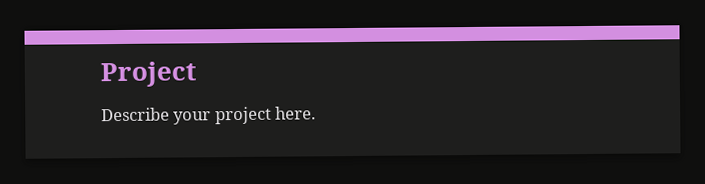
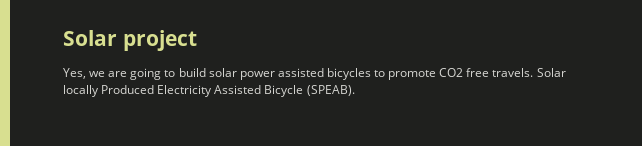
- Project
- Describe your project here.
+ Solar project
+ Yes, we are going to build solar power assisted bicycles to promote CO2 free travels. Solar locally Produced Electricity Assisted Bicycle (SPEAB).

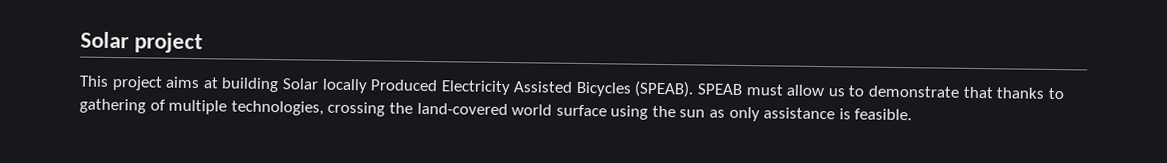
- Yes, we are going to build solar power assisted bicycles to promote CO2 free travels. Solar locally Produced Electricity Assisted Bicycle (SPEAB).
+ This project aims at building Solar locally Produced Electricity Assisted Bicycles (SPEAB). SPEAB must allow us to demonstrate that thanks to gathering of multiple technologies, crossing the land-covered world surface using the sun as only assistance is feasible.

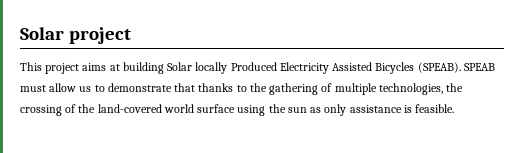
- SPEAB must allow us to demonstrate that thanks to gathering of multiple technologies, crossing the land-covered world surface using the sun as only assistance is feasible.
+ SPEAB must allow us to demonstrate that thanks to the gathering of multiple technologies, the crossing of the land-covered world surface using the sun as only assistance is feasible.

